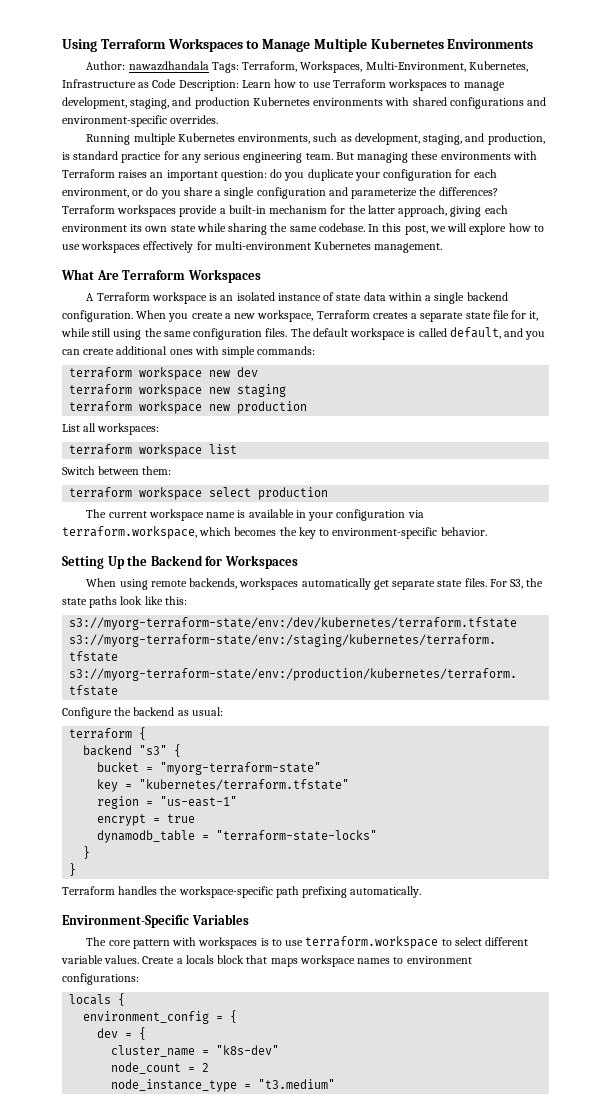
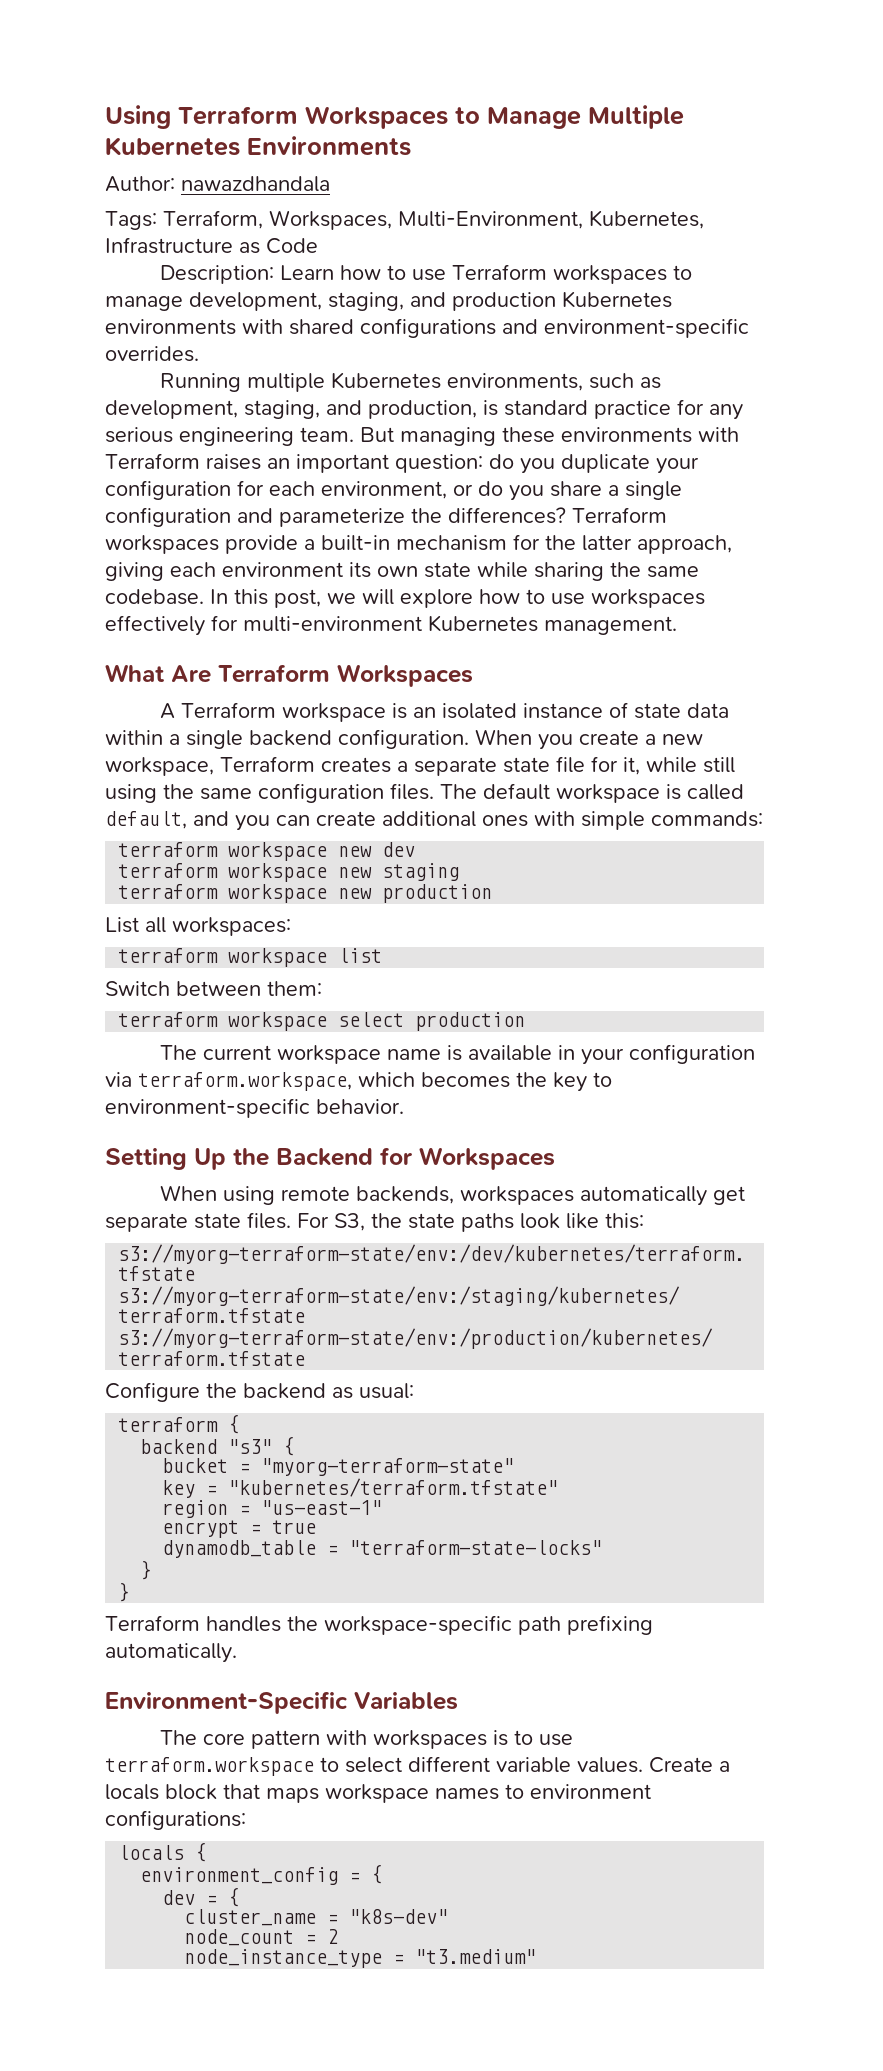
- Author: nawazdhandala Tags: Terraform, Workspaces, Multi-Environment, Kubernetes, Infrastructure as Code Description: Learn how to use Terraform workspaces to manage development, staging, and production Kubernetes environments with shared configurations and environment-specific overrides.
+ Author: nawazdhandala
+ Tags: Terraform, Workspaces, Multi-Environment, Kubernetes, Infrastructure as Code
+ Description: Learn how to use Terraform workspaces to manage development, staging, and production Kubernetes environments with shared configurations and environment-specific overrides.

